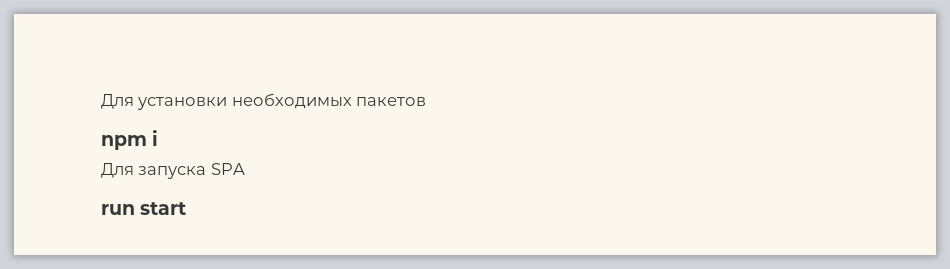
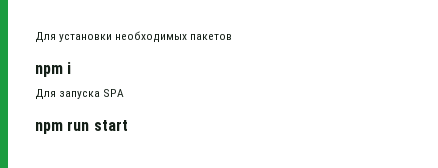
- run start
+ npm run start

